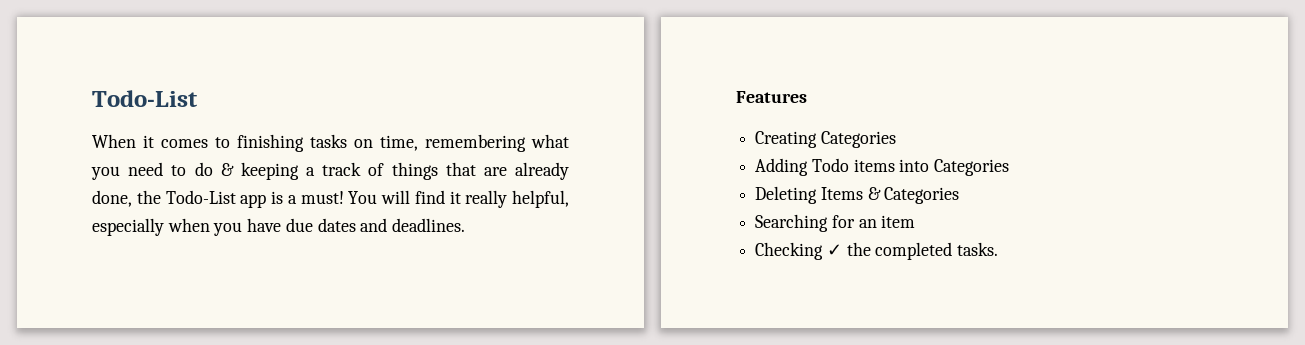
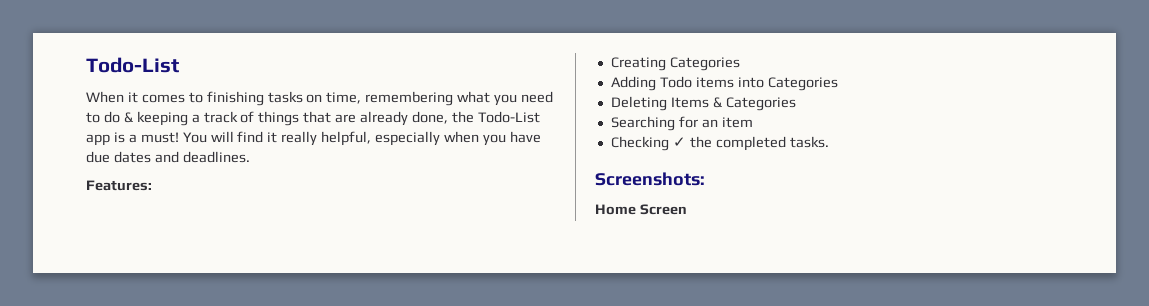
- Features
+ Features:
+ Screenshots:
+ Home Screen

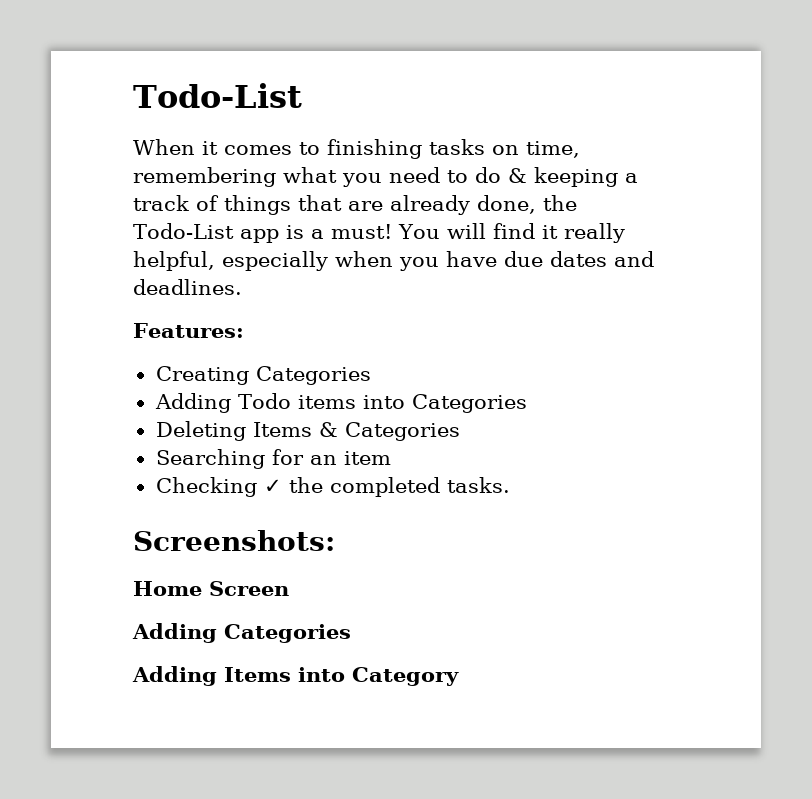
+ Adding Categories
+ Adding Items into Category

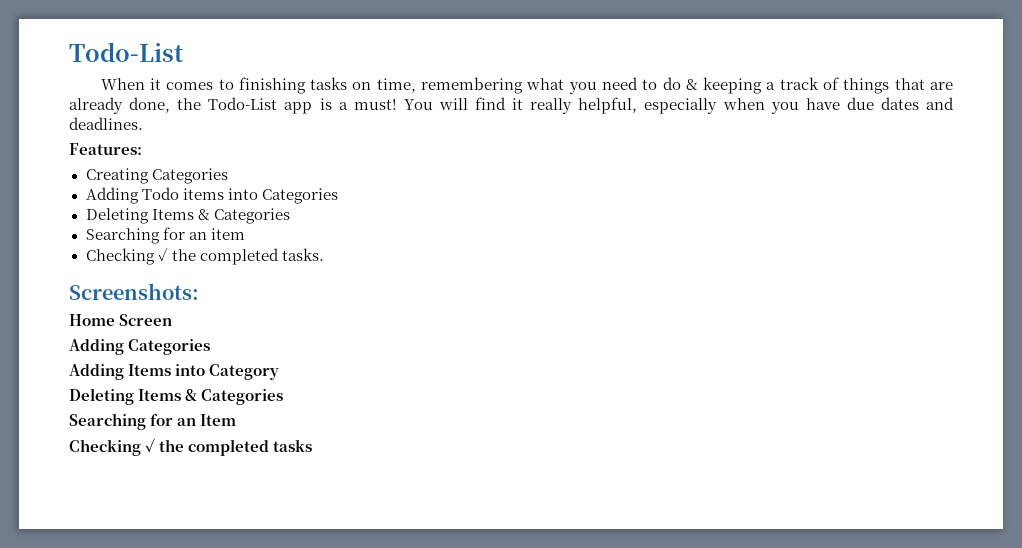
  Adding Items into Category
+ Deleting Items & Categories
+ Searching for an Item
+ Checking ✓ the completed tasks

